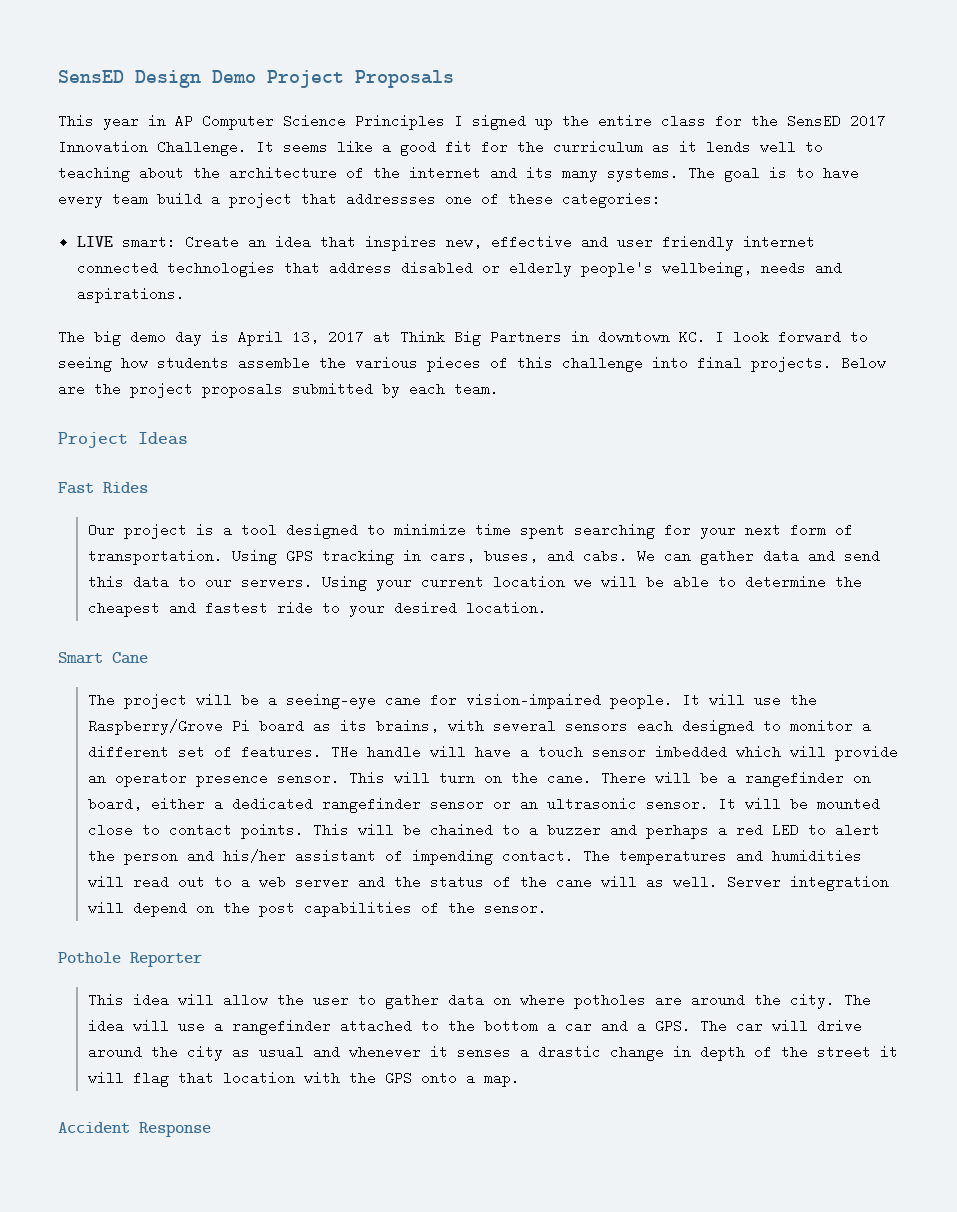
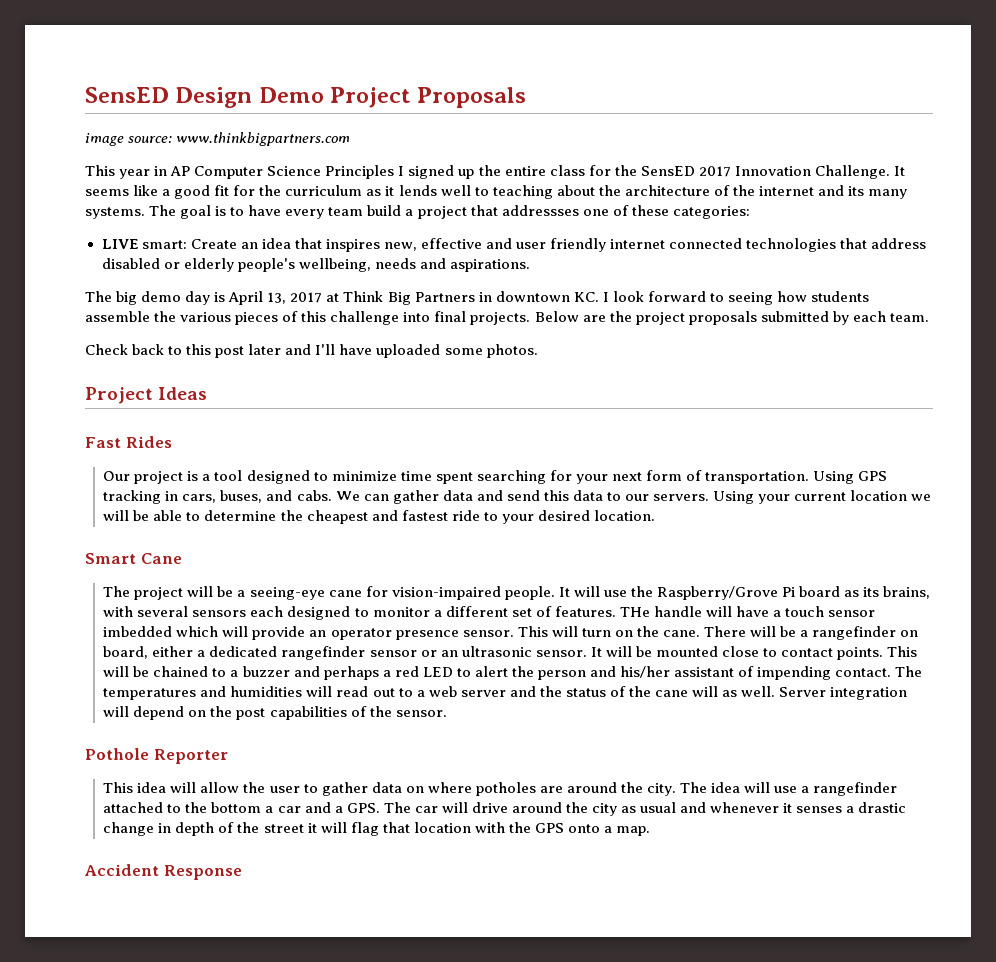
+ image source: www.thinkbigpartners.com
+ Check back to this post later and I'll have uploaded some photos.

